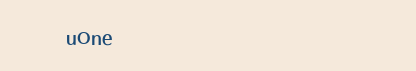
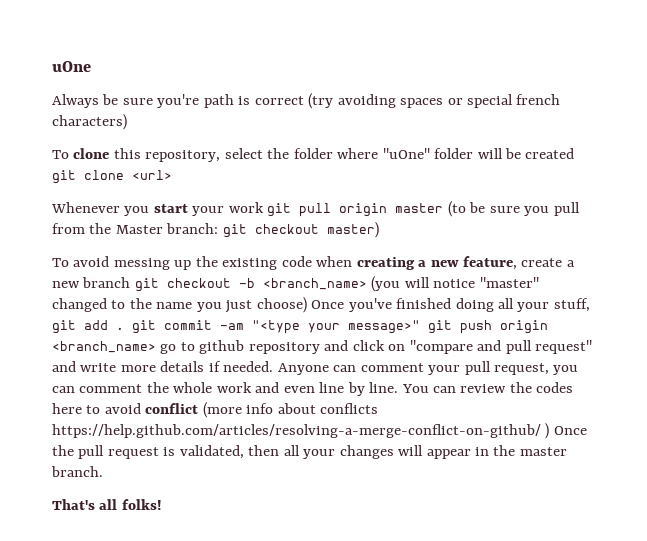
+ Always be sure you're path is correct (try avoiding spaces or special french characters)
+ To clone this repository, select the folder where "uOne" folder will be created git clone <url>
+ Whenever you start your work git pull origin master (to be sure you pull from the Master branch: git checkout master)
+ To avoid messing up the existing code when creating a new feature, create a new branch git checkout -b <branch_name> (you will notice "master" changed to the name you just choose) Once you've finished doing all your stuff, git add . git commit -am "<type your message>" git push origin <branch_name> go to github repository and click on "compare and pull request" and write more details if needed. Anyone can comment your pull request, you can comment the whole work and even line by line. You can review the codes here to avoid conflict (more info about conflicts https://help.github.com/articles/resolving-a-merge-conflict-on-github/ ) Once the pull request is validated, then all your changes will appear in the master branch.
+ That's all folks!

